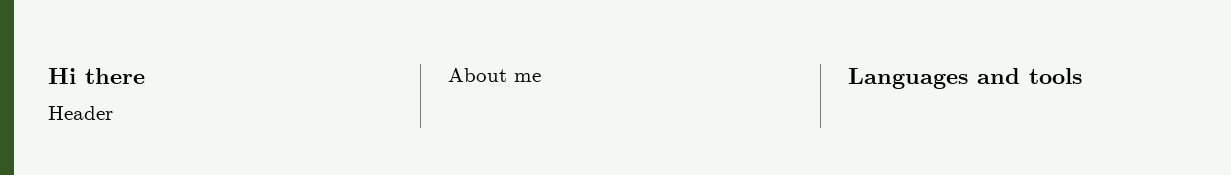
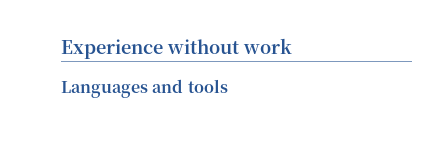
- Hi there
- Header
- About me
+ Experience without work

